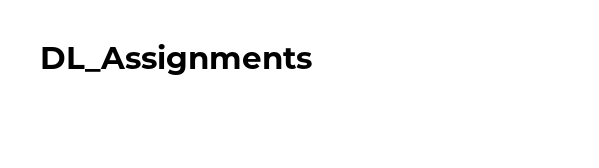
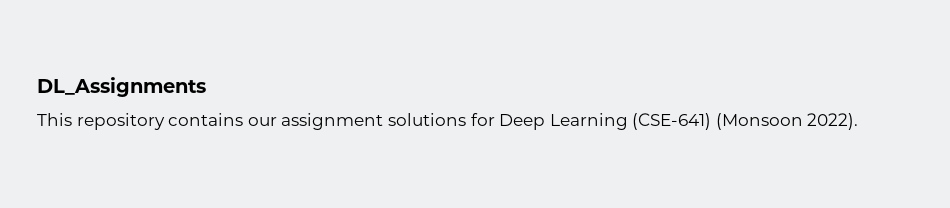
+ This repository contains our assignment solutions for Deep Learning (CSE-641) (Monsoon 2022).

